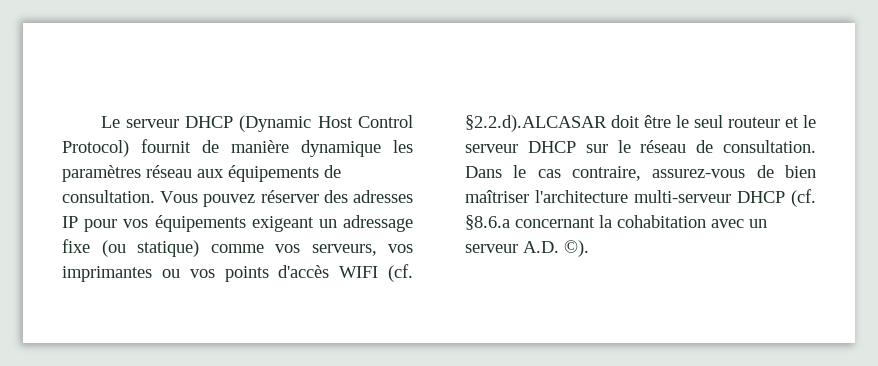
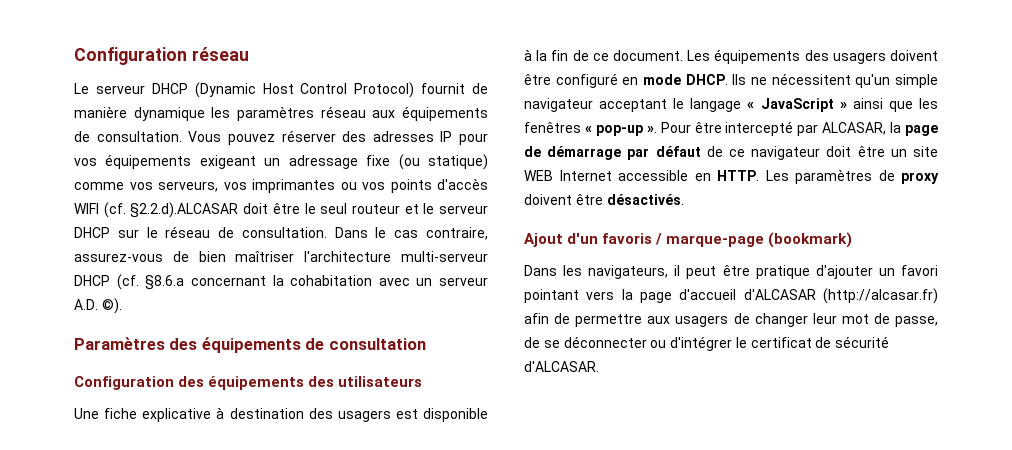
+ Configuration réseau
+ Paramètres des équipements de consultation
+ Configuration des équipements des utilisateurs
+ Une fiche explicative à destination des usagers est disponible à la fin de ce document. Les équipements des usagers doivent être configuré en mode DHCP. Ils ne nécessitent qu'un simple navigateur acceptant le langage « JavaScript » ainsi que les fenêtres « pop-up ». Pour être intercepté par ALCASAR, la page de démarrage par défaut de ce navigateur doit être un site WEB Internet accessible en HTTP. Les paramètres de proxy doivent être désactivés.
+ Ajout d'un favoris / marque-page (bookmark)
+ Dans les navigateurs, il peut être pratique d'ajouter un favori pointant vers la page d'accueil d'ALCASAR (http://alcasar.fr) afin de permettre aux usagers de changer leur mot de passe, de se déconnecter ou d'intégrer le certificat de sécurité d'ALCASAR.

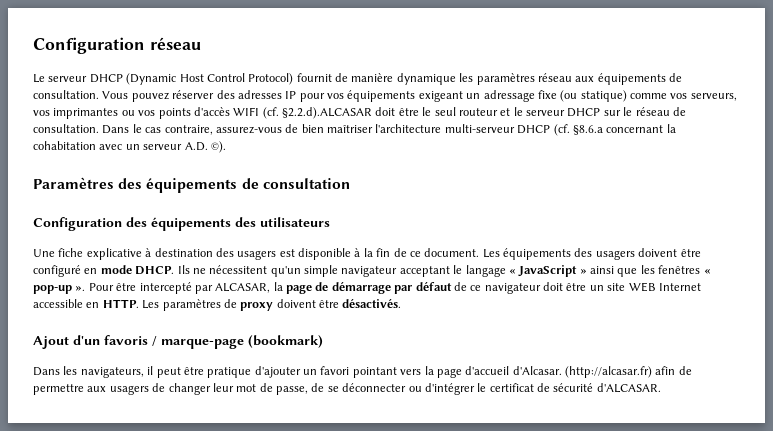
- Dans les navigateurs, il peut être pratique d'ajouter un favori pointant vers la page d'accueil d'ALCASAR (http://alcasar.fr) afin de permettre aux usagers de changer leur mot de passe, de se déconnecter ou d'intégrer le certificat de sécurité d'ALCASAR.
+ Dans les navigateurs, il peut être pratique d'ajouter un favori pointant vers la page d'accueil d'Alcasar. (http://alcasar.fr) afin de permettre aux usagers de changer leur mot de passe, de se déconnecter ou d'intégrer le certificat de sécurité d'ALCASAR.

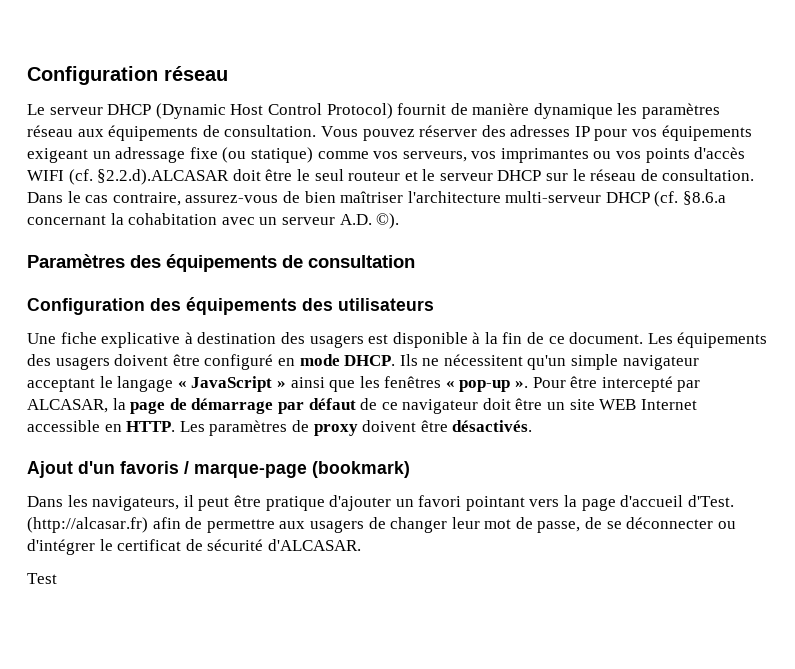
- Dans les navigateurs, il peut être pratique d'ajouter un favori pointant vers la page d'accueil d'Alcasar.
+ Dans les navigateurs, il peut être pratique d'ajouter un favori pointant vers la page d'accueil d'Test.
+ Test

